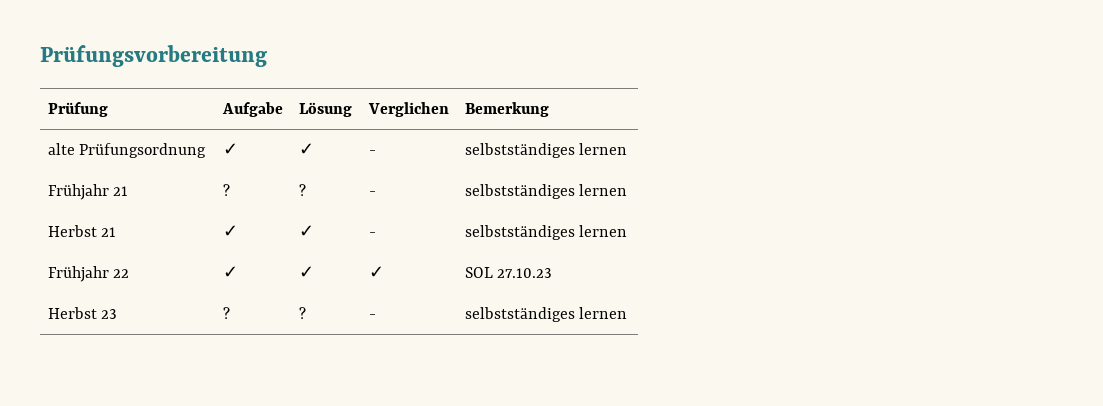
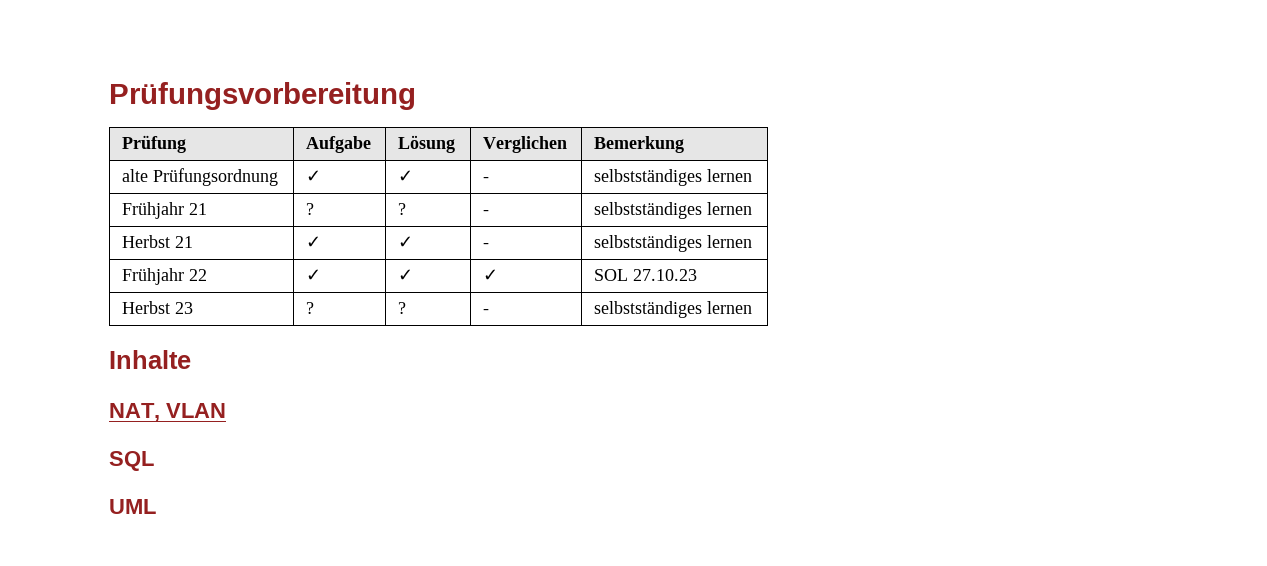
+ Inhalte
+ NAT, VLAN
+ SQL
+ UML

